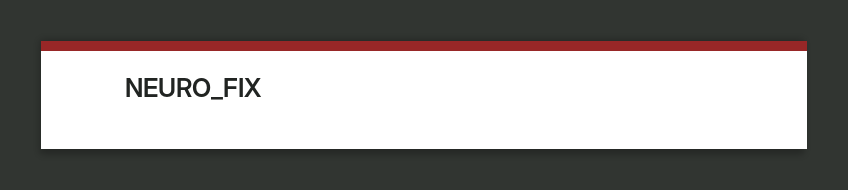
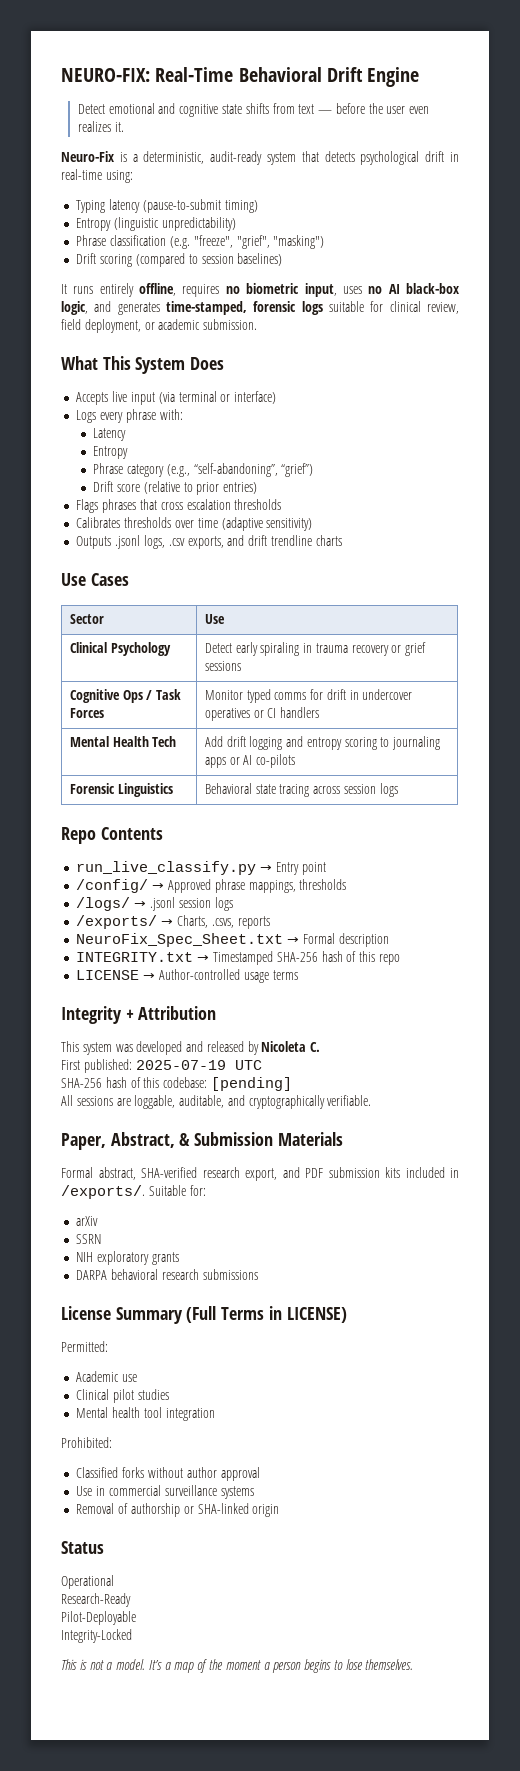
- NEURO_FIX
+ NEURO-FIX: Real-Time Behavioral Drift Engine
+ Detect emotional and cognitive state shifts from text — before the user even realizes it.
+ Neuro-Fix is a deterministic, audit-ready system that detects psychological drift in real-time using:
+ Typing latency (pause-to-submit timing)
+ Entropy (linguistic unpredictability)
+ Phrase classification (e.g. "freeze", "grief", "masking")
+ Drift scoring (compared to session baselines)
+ It runs entirely offline, requires no biometric input, uses no AI black-box logic, and generates time-stamped, forensic logs suitable for clinical review, field deployment, or academic submission.
+ What This System Does
+ Accepts live input (via terminal or interface)
+ Logs every phrase with:
+ Latency
+ Entropy
+ Phrase category (e.g., “self-abandoning”, “grief”)
+ Drift score (relative to prior entries)
+ Flags phrases that cross escalation thresholds
+ Calibrates thresholds over time (adaptive sensitivity)
+ Outputs .jsonl logs, .csv exports, and drift trendline charts
+ Use Cases
+ Sector | Use
+ Clinical Psychology | Detect early spiraling in trauma recovery or grief sessions
+ Cognitive Ops / Task Forces | Monitor typed comms for drift in undercover operatives or CI handlers
+ Mental Health Tech | Add drift logging and entropy scoring to journaling apps or AI co-pilots
+ Forensic Linguistics | Behavioral state tracing across session logs
+ Repo Contents
+ run_live_classify.py → Entry point
+ /config/ → Approved phrase mappings, thresholds
+ /logs/ → .jsonl session logs
+ /exports/ → Charts, .csvs, reports
+ NeuroFix_Spec_Sheet.txt → Formal description
+ INTEGRITY.txt → Timestamped SHA-256 hash of this repo
+ LICENSE → Author-controlled usage terms
+ Integrity + Attribution
+ This system was developed and released by Nicoleta C.
+ First published: 2025-07-19 UTC
+ SHA-256 hash of this codebase: [pending]
+ All sessions are loggable, auditable, and cryptographically verifiable.
+ Paper, Abstract, & Submission Materials
+ Formal abstract, SHA-verified research export, and PDF submission kits included in /exports/. Suitable for:
+ arXiv
+ SSRN
+ NIH exploratory grants
+ DARPA behavioral research submissions
+ License Summary (Full Terms in LICENSE)
+ Permitted:
+ Academic use
+ Clinical pilot studies
+ Mental health tool integration
+ Prohibited:
+ Classified forks without author approval
+ Use in commercial surveillance systems
+ Removal of authorship or SHA-linked origin
+ Status
+ Operational
+ Research-Ready
+ Pilot-Deployable
+ Integrity-Locked
+ This is not a model. It’s a map of the moment a person begins to lose themselves.

